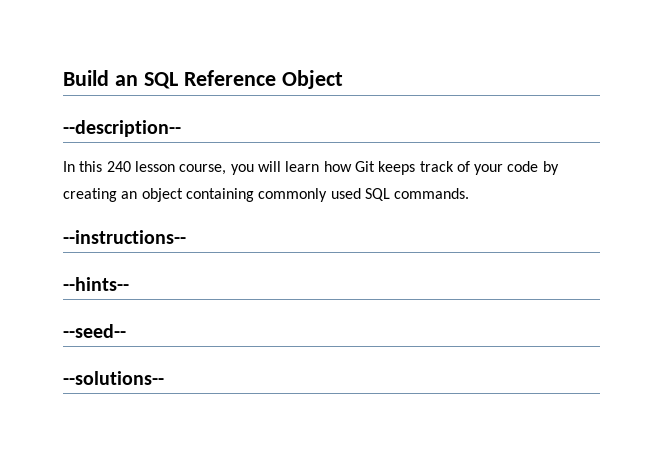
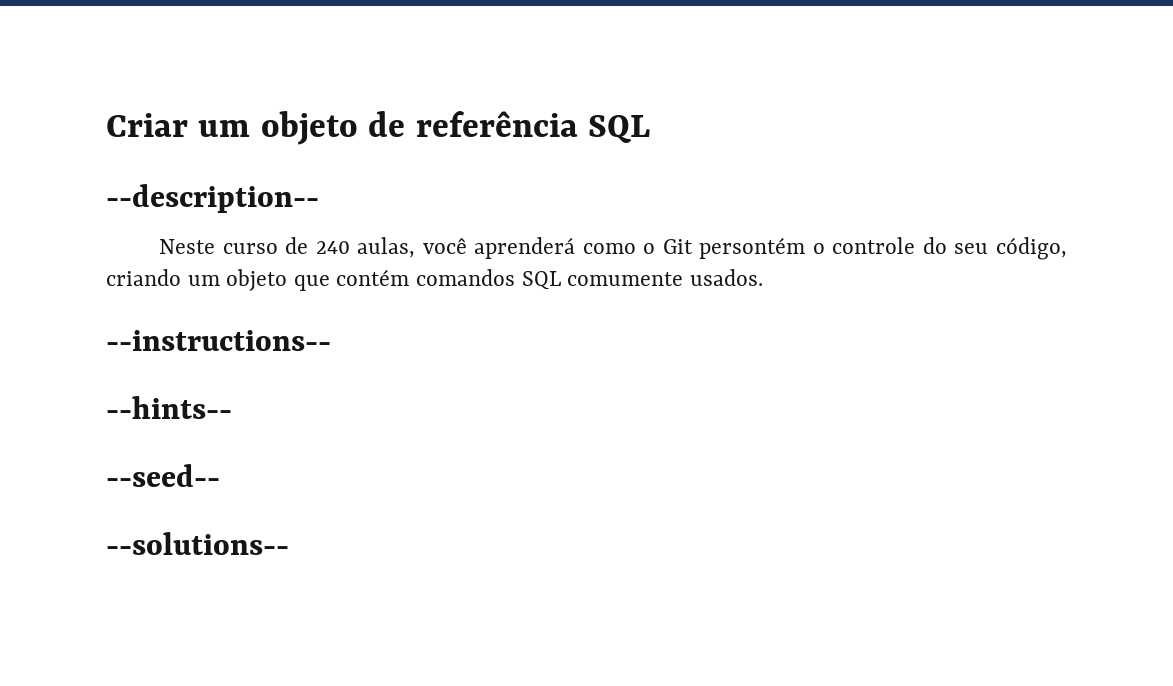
- Build an SQL Reference Object
+ Criar um objeto de referência SQL
- In this 240 lesson course, you will learn how Git keeps track of your code by creating an object containing commonly used SQL commands.
+ Neste curso de 240 aulas, você aprenderá como o Git persontém o controle do seu código, criando um objeto que contém comandos SQL comumente usados.

